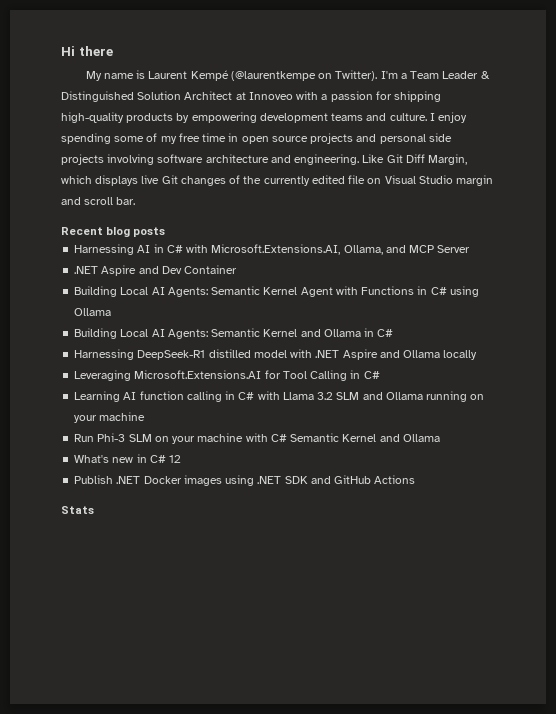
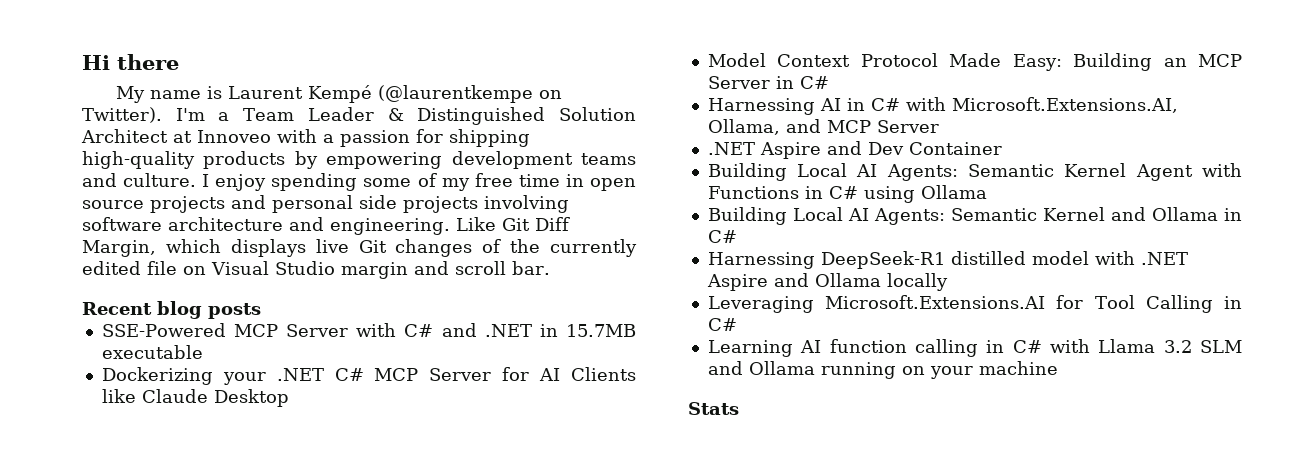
+ SSE-Powered MCP Server with C# and .NET in 15.7MB executable
+ Dockerizing your .NET C# MCP Server for AI Clients like Claude Desktop
+ Model Context Protocol Made Easy: Building an MCP Server in C#
- Run Phi-3 SLM on your machine with C# Semantic Kernel and Ollama
- What's new in C# 12
- Publish .NET Docker images using .NET SDK and GitHub Actions

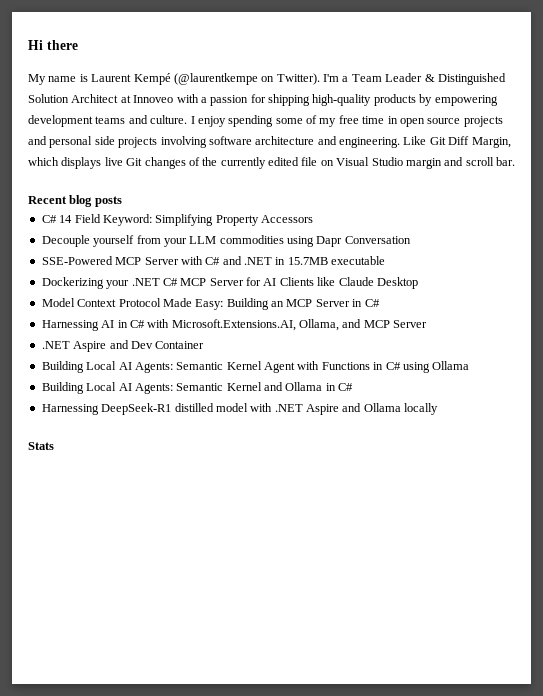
+ C# 14 Field Keyword: Simplifying Property Accessors
+ Decouple yourself from your LLM commodities using Dapr Conversation
- Leveraging Microsoft.Extensions.AI for Tool Calling in C#
- Learning AI function calling in C# with Llama 3.2 SLM and Ollama running on your machine

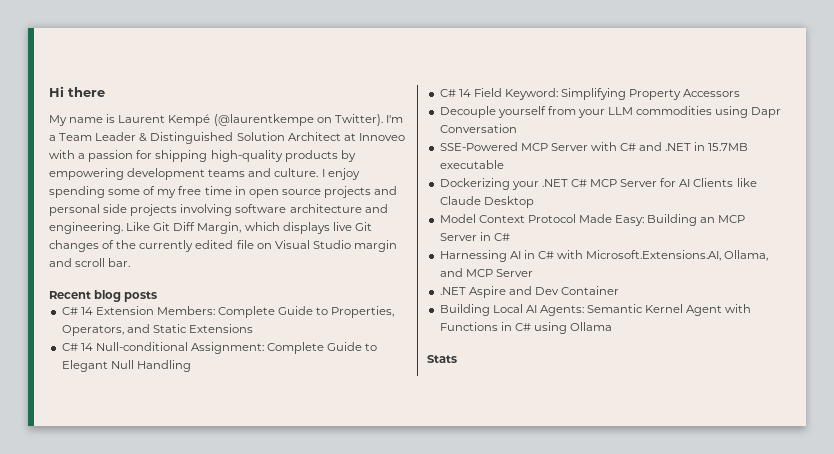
+ C# 14 Extension Members: Complete Guide to Properties, Operators, and Static Extensions
+ C# 14 Null-conditional Assignment: Complete Guide to Elegant Null Handling
- Building Local AI Agents: Semantic Kernel and Ollama in C#
- Harnessing DeepSeek-R1 distilled model with .NET Aspire and Ollama locally

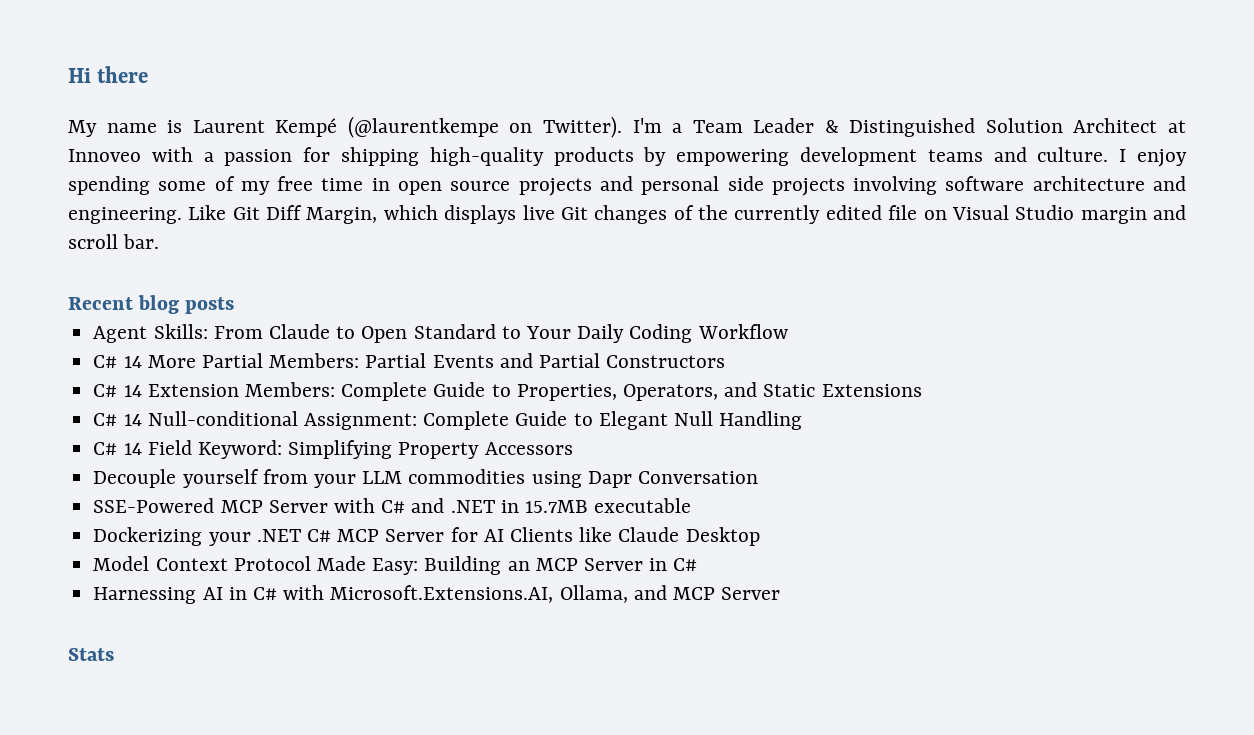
+ Agent Skills: From Claude to Open Standard to Your Daily Coding Workflow
+ C# 14 More Partial Members: Partial Events and Partial Constructors
- .NET Aspire and Dev Container
- Building Local AI Agents: Semantic Kernel Agent with Functions in C# using Ollama

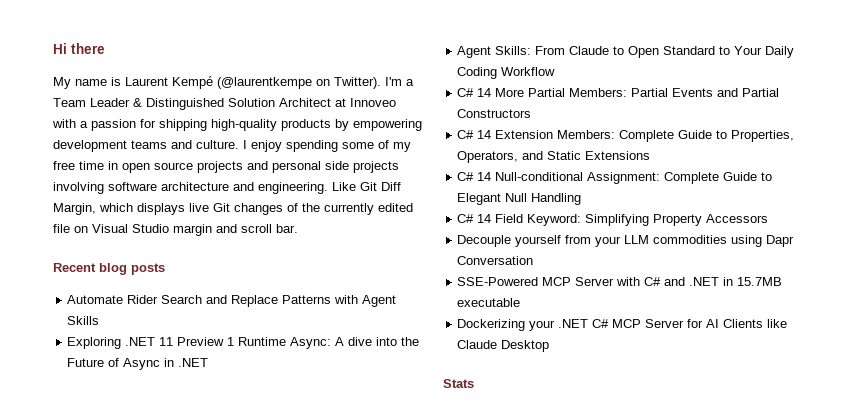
+ Automate Rider Search and Replace Patterns with Agent Skills
+ Exploring .NET 11 Preview 1 Runtime Async: A dive into the Future of Async in .NET
- Model Context Protocol Made Easy: Building an MCP Server in C#
- Harnessing AI in C# with Microsoft.Extensions.AI, Ollama, and MCP Server

